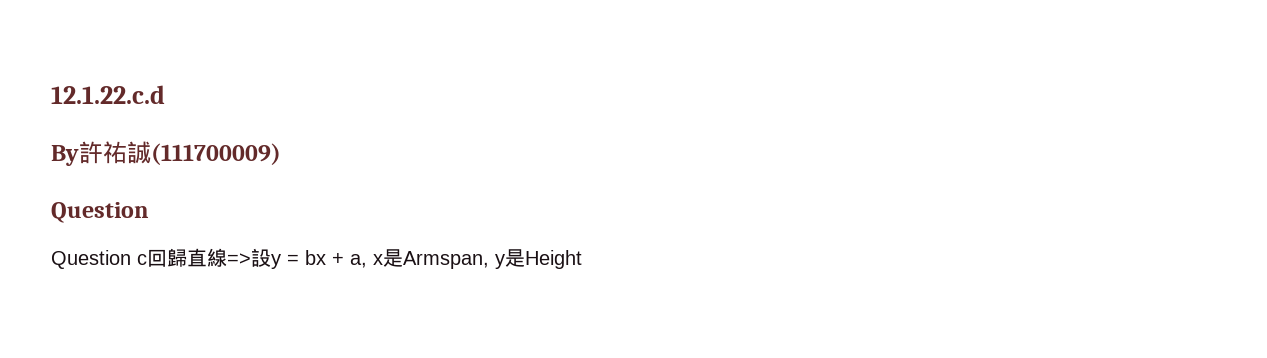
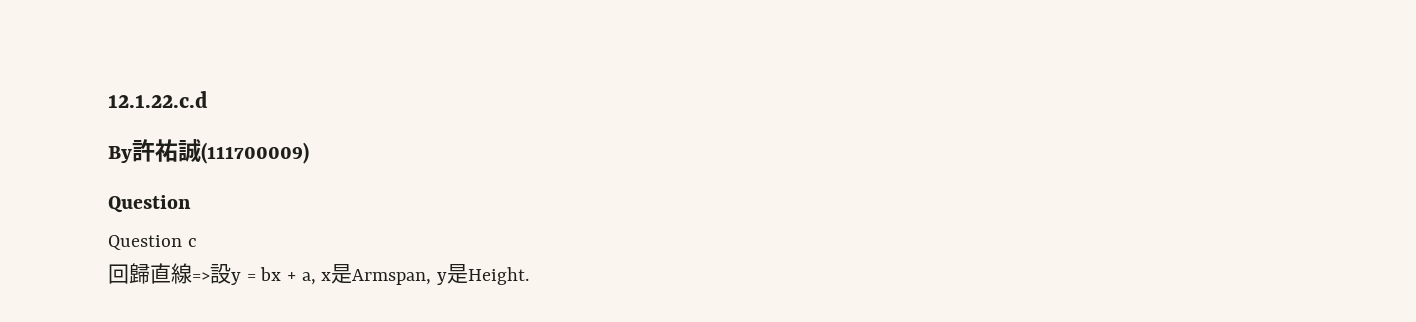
- Question c回歸直線=>設y = bx + a, x是Armspan, y是Height
+ Question c
+ 回歸直線=>設y = bx + a, x是Armspan, y是Height.

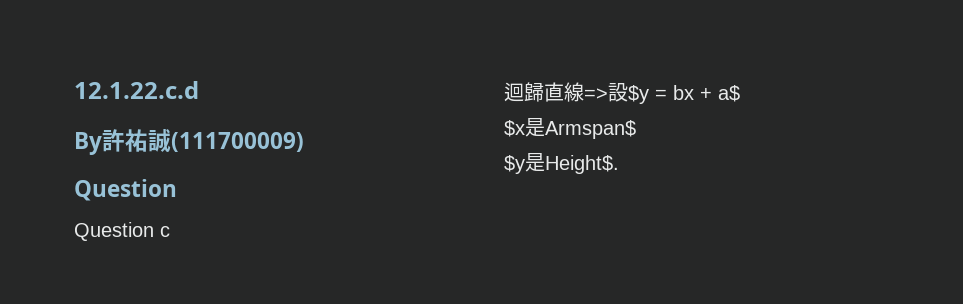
- 回歸直線=>設y = bx + a, x是Armspan, y是Height.
+ 迴歸直線=>設$y = bx + a$
+ $x是Armspan$
+ $y是Height$.

